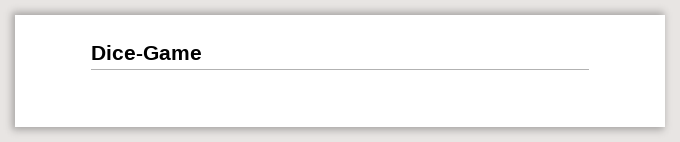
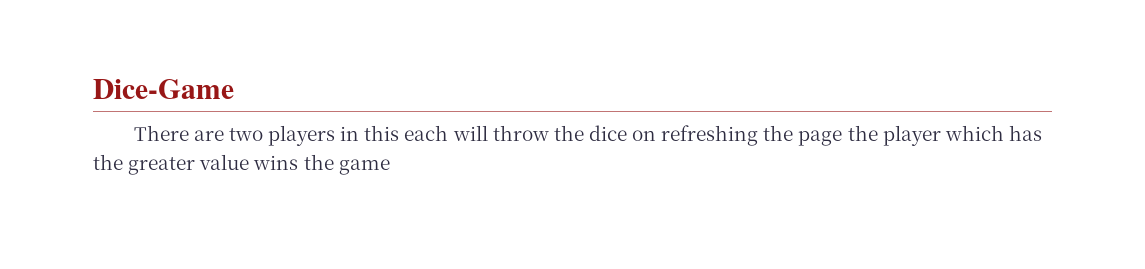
+ There are two players in this each will throw the dice on refreshing the page the player which has the greater value wins the game

